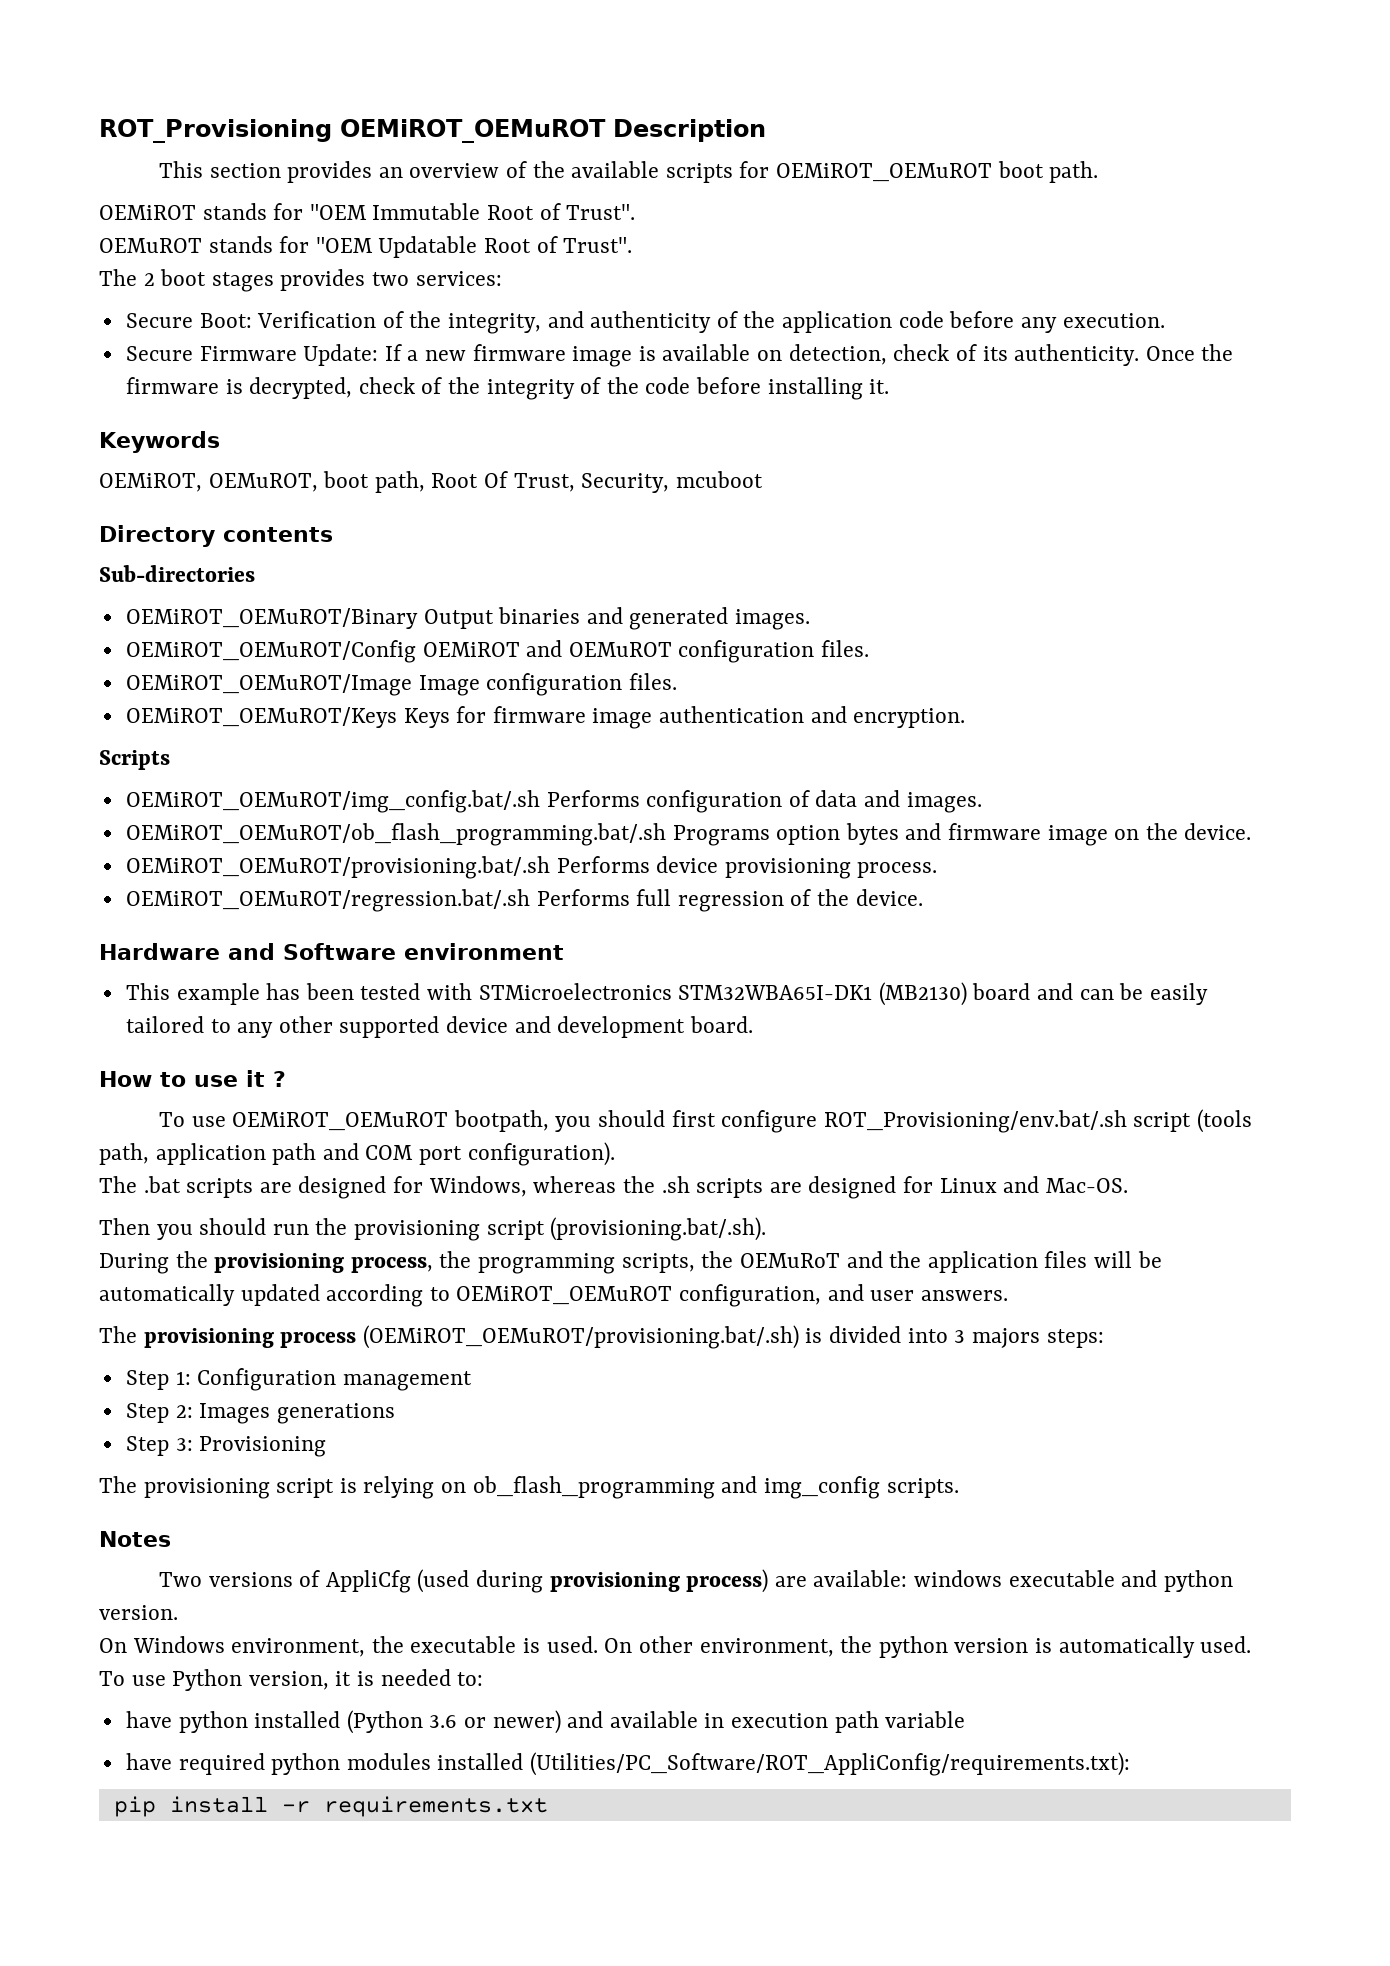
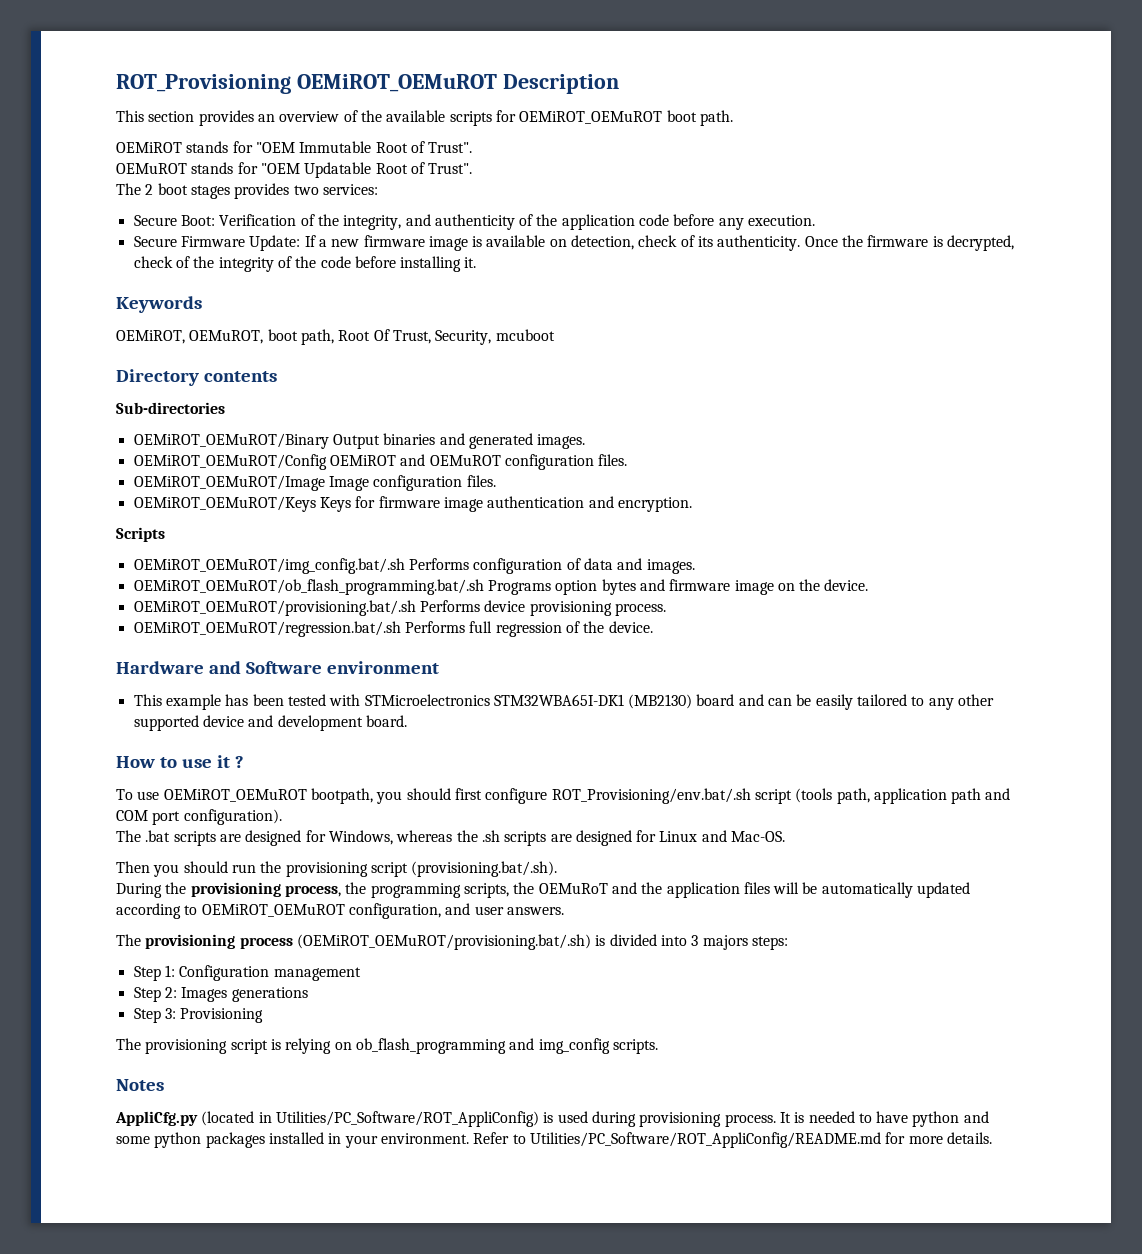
- Two versions of AppliCfg (used during provisioning process) are available: windows executable and python version.
- On Windows environment, the executable is used. On other environment, the python version is automatically used.
- To use Python version, it is needed to:
- have python installed (Python 3.6 or newer) and available in execution path variable
- have required python modules installed (Utilities/PC_Software/ROT_AppliConfig/requirements.txt):
- pip install -r requirements.txt
+ AppliCfg.py (located in Utilities/PC_Software/ROT_AppliConfig) is used during provisioning process. It is needed to have python and some python packages installed in your environment. Refer to Utilities/PC_Software/ROT_AppliConfig/README.md for more details.

